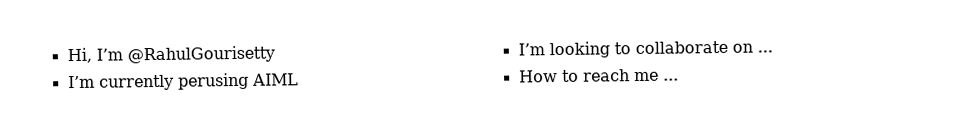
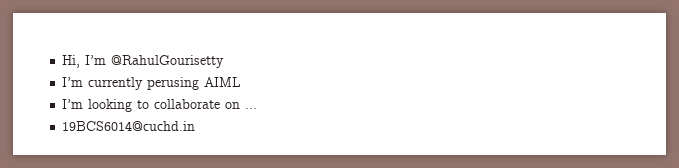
- How to reach me ...
+ 19BCS6014@cuchd.in

